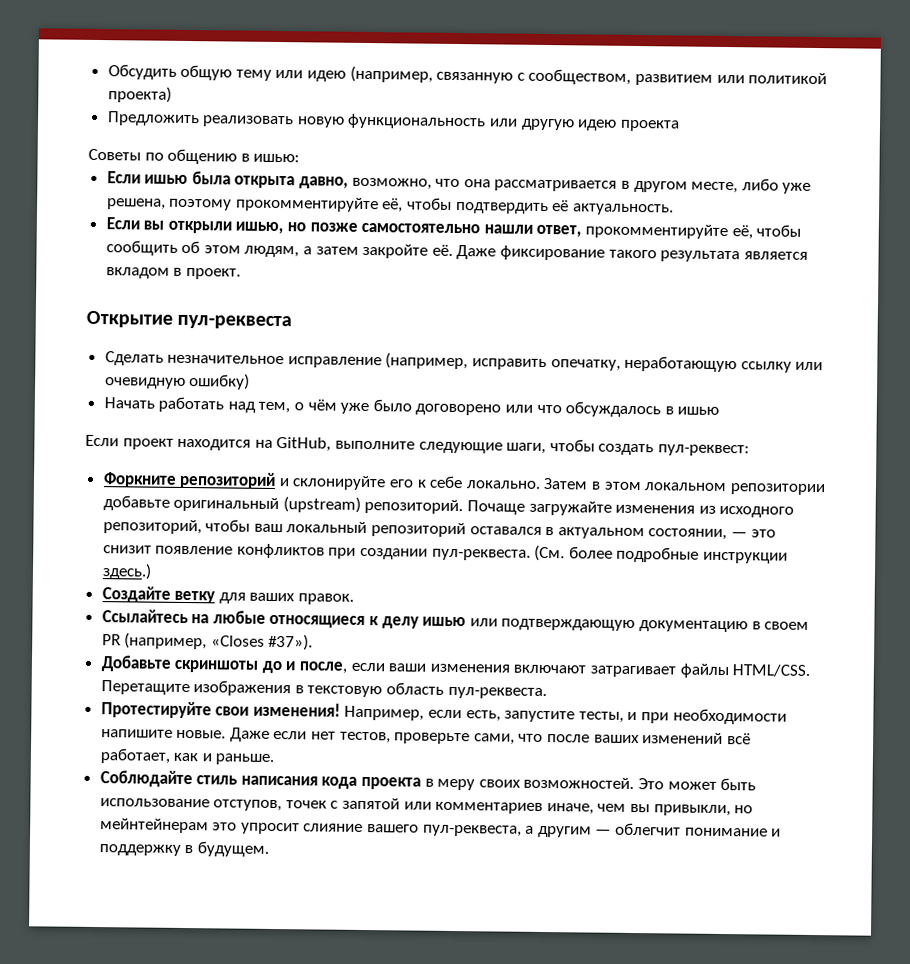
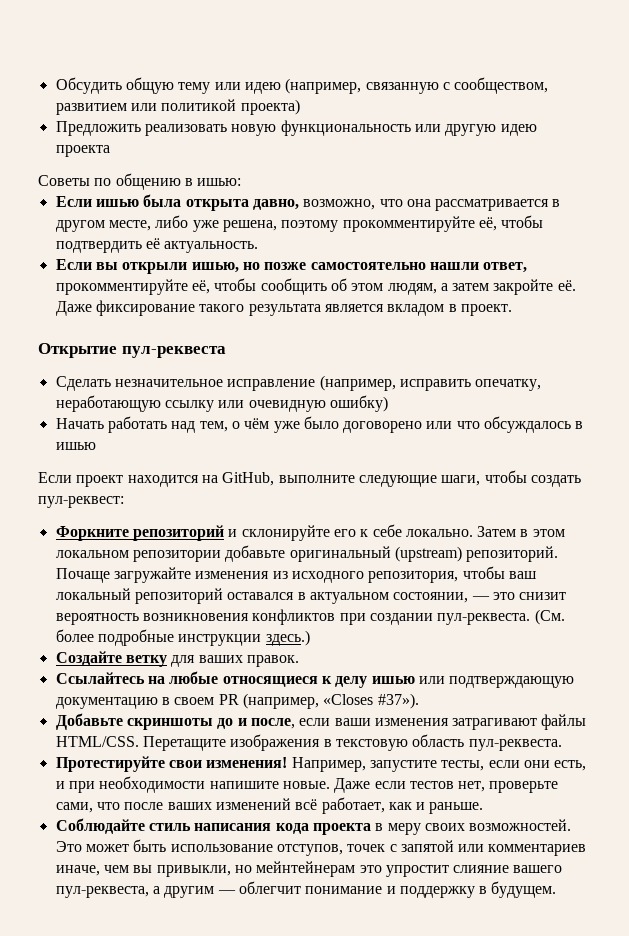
- Почаще загружайте изменения из исходного репозиторий, чтобы ваш локальный репозиторий оставался в актуальном состоянии, — это снизит появление конфликтов при создании пул-реквеста.
+ Почаще загружайте изменения из исходного репозитория, чтобы ваш локальный репозиторий оставался в актуальном состоянии, — это снизит вероятность возникновения конфликтов при создании пул-реквеста.
- Добавьте скриншоты до и после, если ваши изменения включают затрагивает файлы HTML/CSS.
+ Добавьте скриншоты до и после, если ваши изменения затрагивают файлы HTML/CSS.
- Например, если есть, запустите тесты, и при необходимости напишите новые.
+ Например, запустите тесты, если они есть, и при необходимости напишите новые.
- Даже если нет тестов, проверьте сами, что после ваших изменений всё работает, как и раньше.
+ Даже если тестов нет, проверьте сами, что после ваших изменений всё работает, как и раньше.
- Это может быть использование отступов, точек с запятой или комментариев иначе, чем вы привыкли, но мейнтейнерам это упросит слияние вашего пул-реквеста, а другим — облегчит понимание и поддержку в будущем.
+ Это может быть использование отступов, точек с запятой или комментариев иначе, чем вы привыкли, но мейнтейнерам это упростит слияние вашего пул-реквеста, а другим — облегчит понимание и поддержку в будущем.

